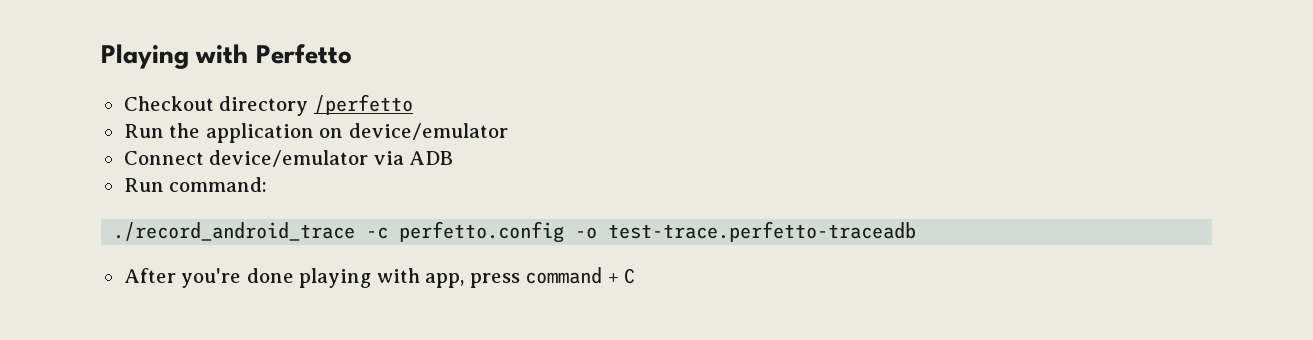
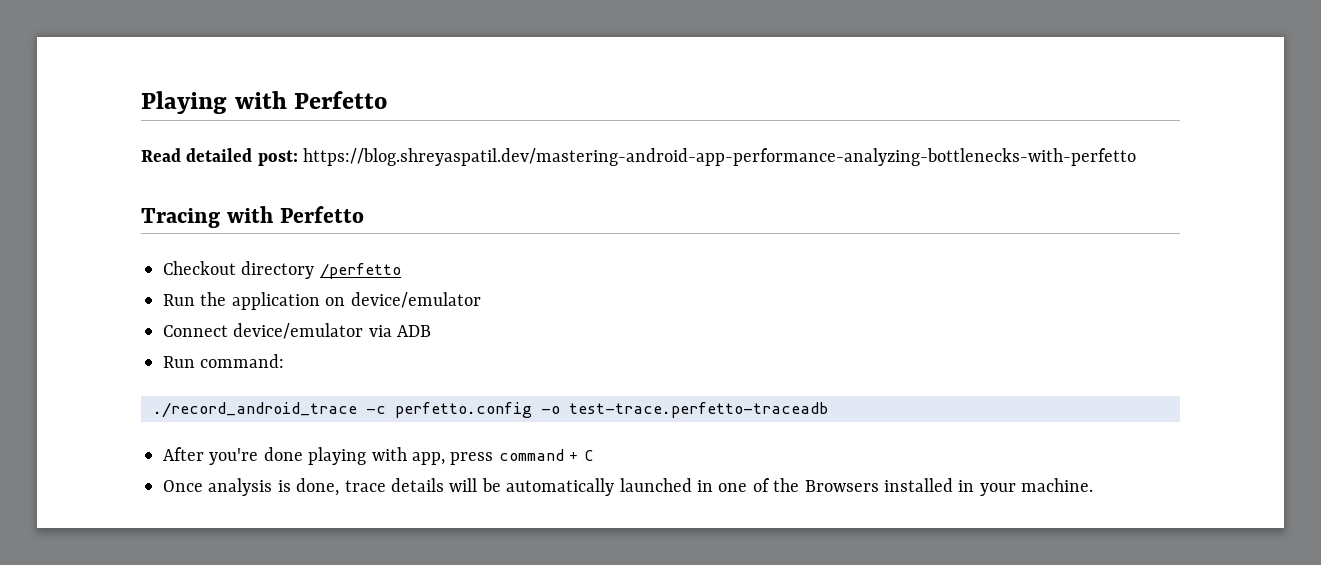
+ Read detailed post: https://blog.shreyaspatil.dev/mastering-android-app-performance-analyzing-bottlenecks-with-perfetto
+ Tracing with Perfetto
+ Once analysis is done, trace details will be automatically launched in one of the Browsers installed in your machine.

